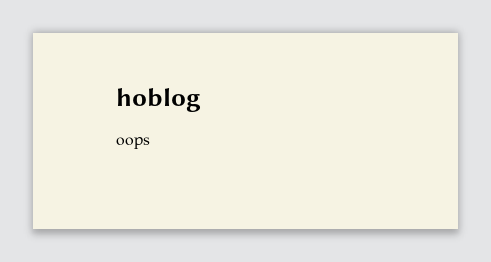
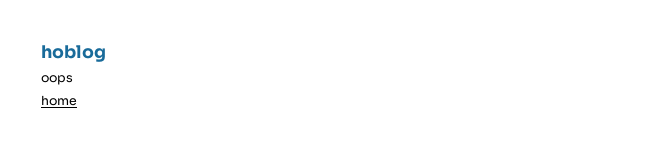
+ home

